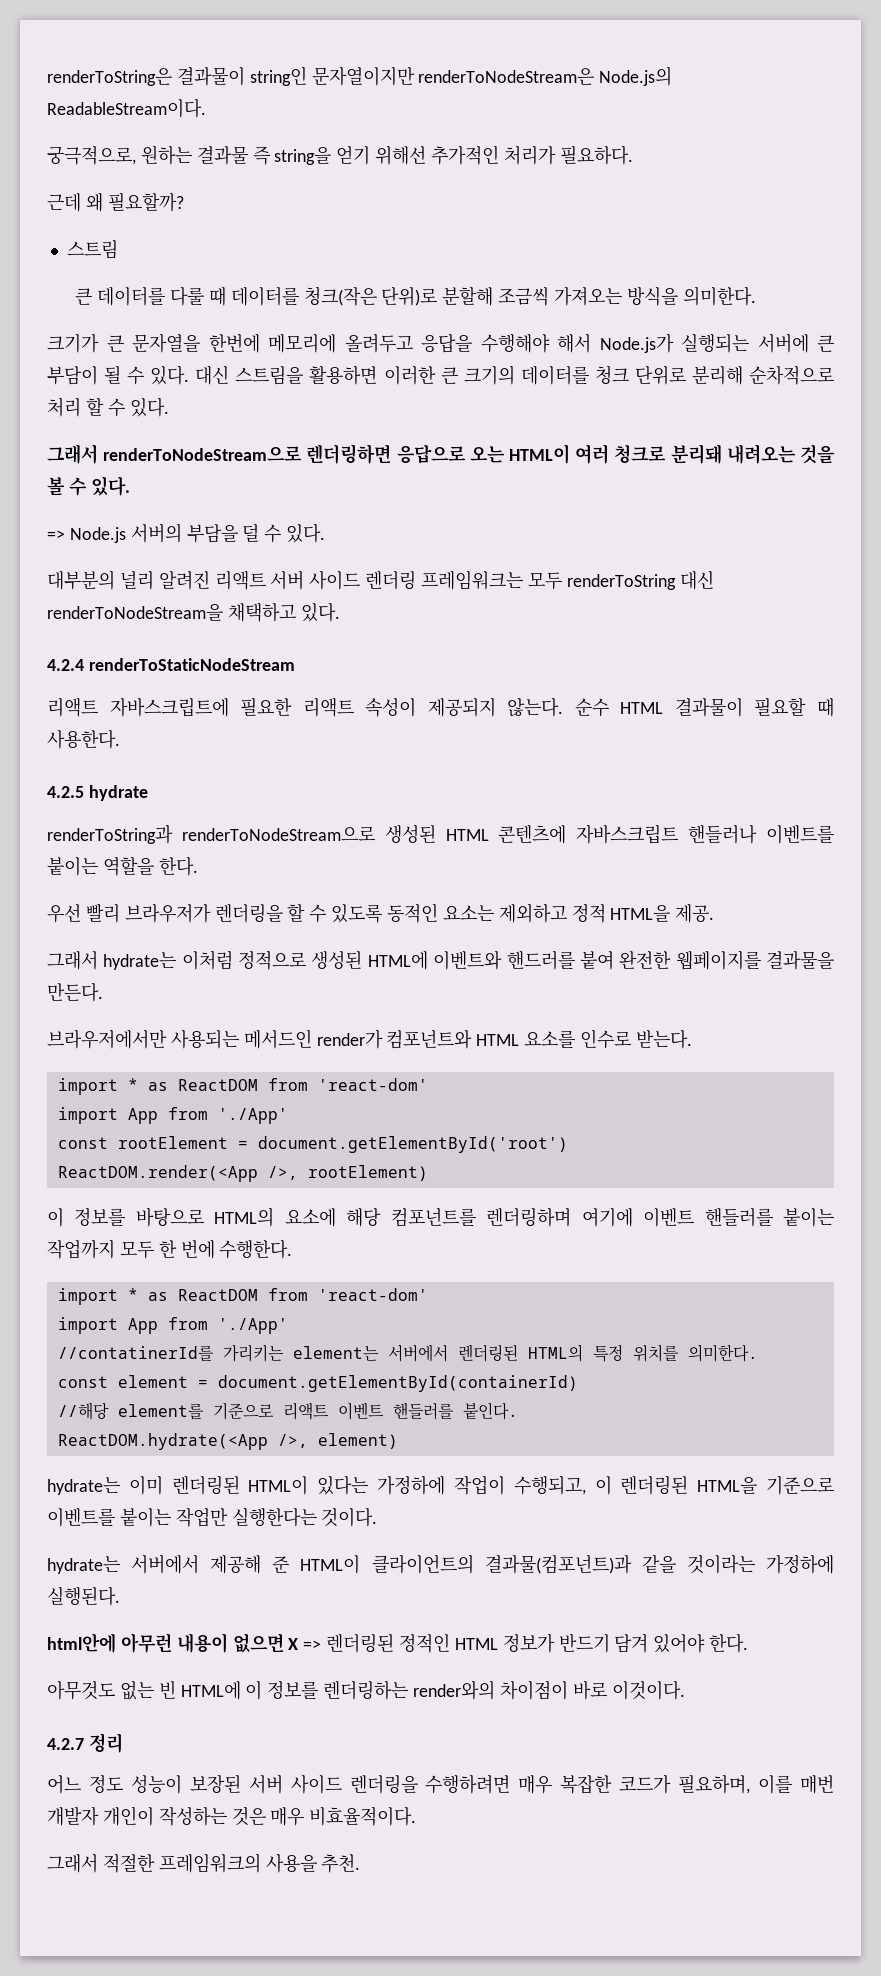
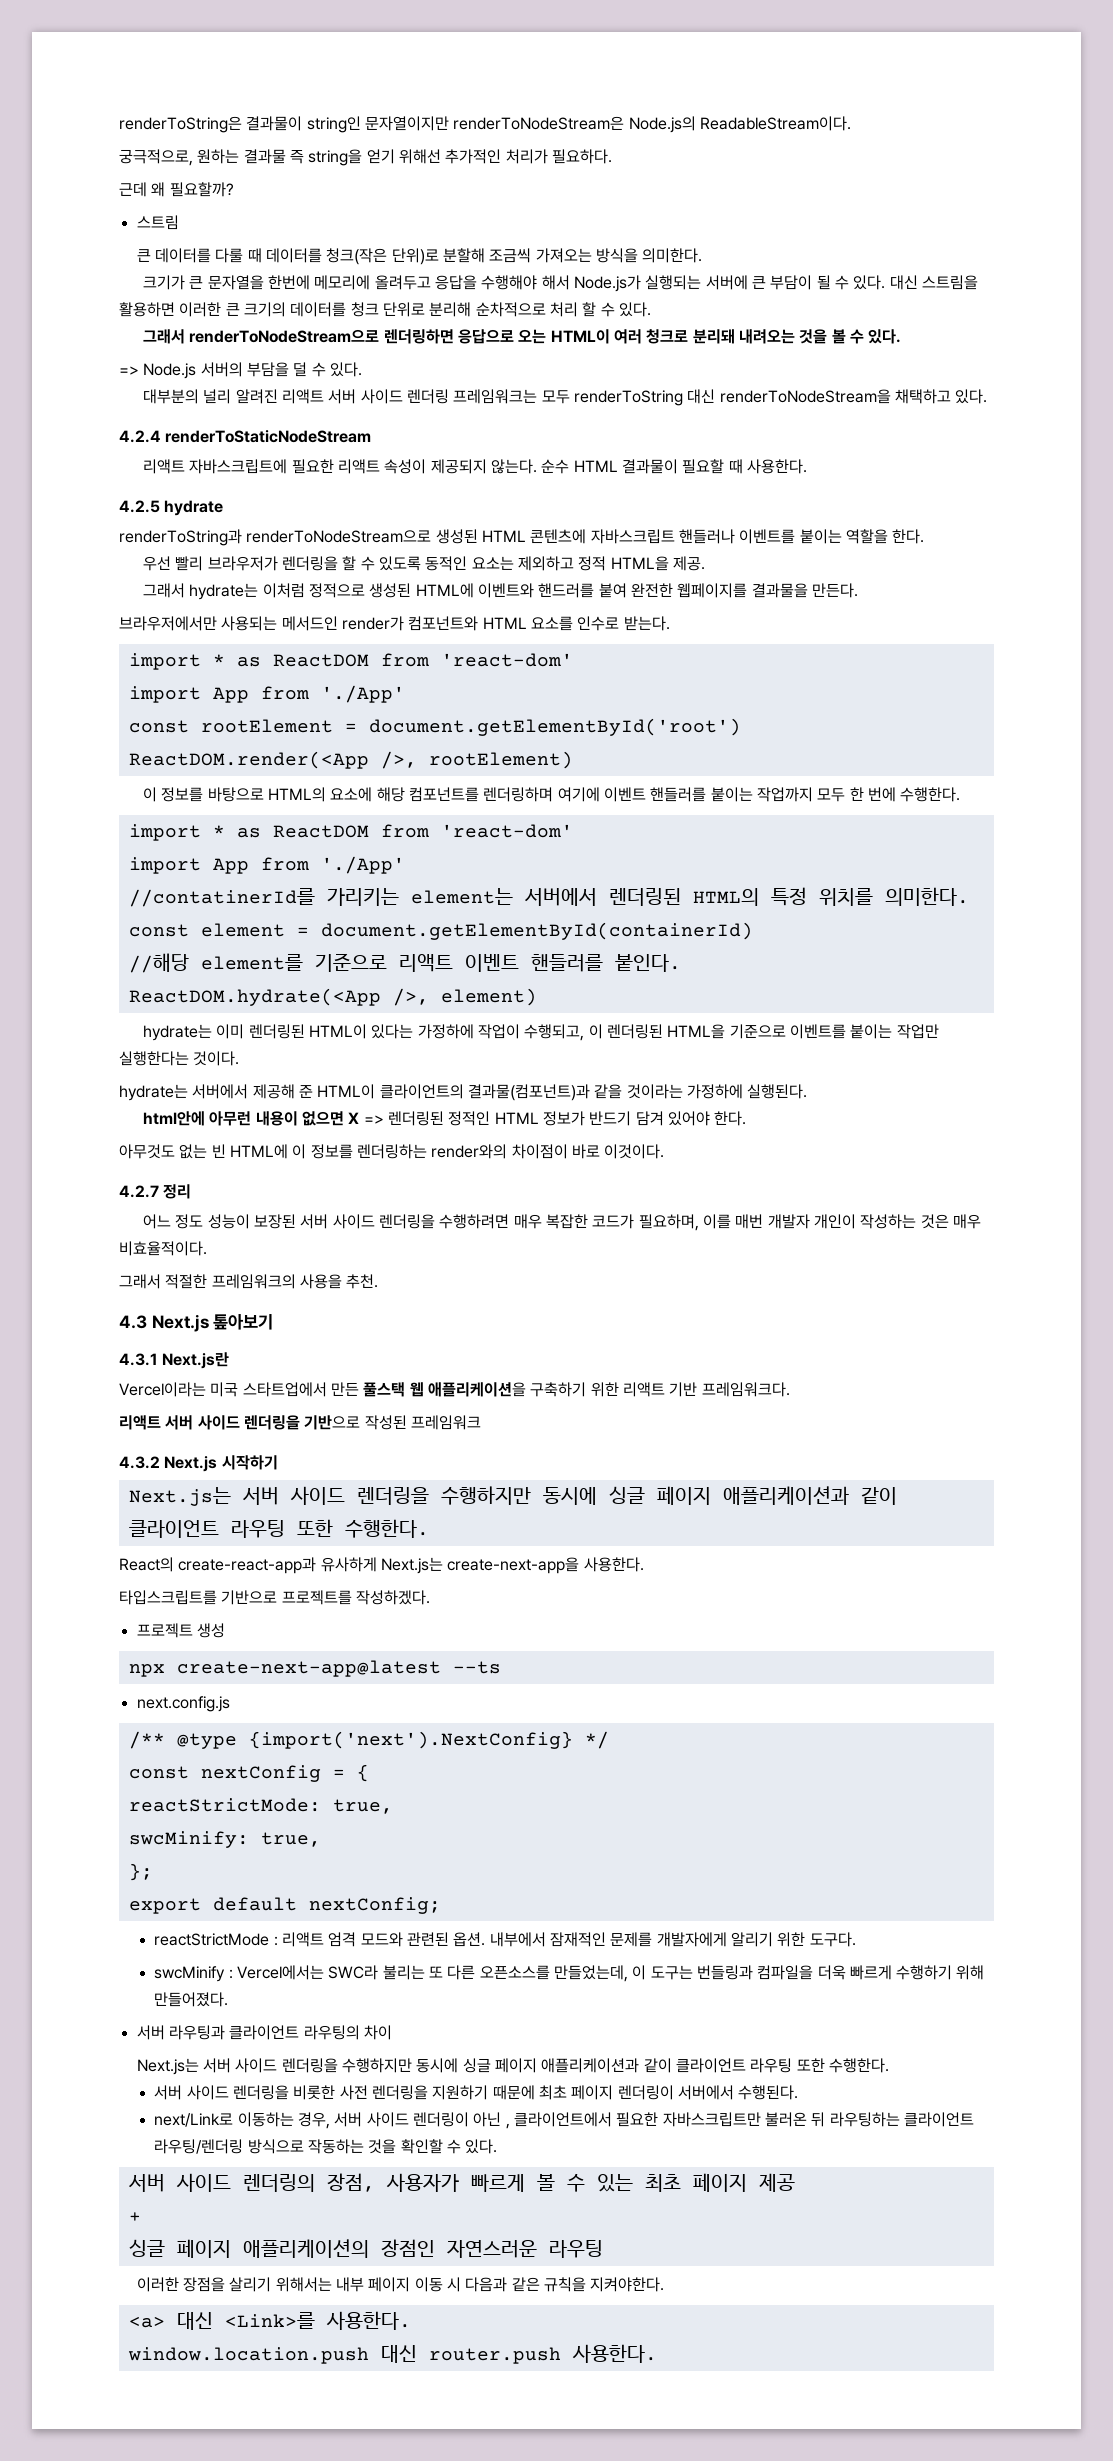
+ 4.3 Next.js 톺아보기
+ 4.3.1 Next.js란
+ Vercel이라는 미국 스타트업에서 만든 풀스택 웹 애플리케이션을 구축하기 위한 리액트 기반 프레임워크다.
+ 리액트 서버 사이드 렌더링을 기반으로 작성된 프레임워크
+ 4.3.2 Next.js 시작하기
+ Next.js는 서버 사이드 렌더링을 수행하지만 동시에 싱글 페이지 애플리케이션과 같이 클라이언트 라우팅 또한 수행한다.
+ React의 create-react-app과 유사하게 Next.js는 create-next-app을 사용한다.
+ 타입스크립트를 기반으로 프로젝트를 작성하겠다.
+ 프로젝트 생성
+ npx create-next-app@latest --ts
+ next.config.js
+ /** @type {import('next').NextConfig} */
+ const nextConfig = {
+ reactStrictMode: true,
+ swcMinify: true,
+ };
+ export default nextConfig;
+ reactStrictMode : 리액트 엄격 모드와 관련된 옵션. 내부에서 잠재적인 문제를 개발자에게 알리기 위한 도구다.
+ swcMinify : Vercel에서는 SWC라 불리는 또 다른 오픈소스를 만들었는데, 이 도구는 번들링과 컴파일을 더욱 빠르게 수행하기 위해 만들어졌다.
+ 서버 라우팅과 클라이언트 라우팅의 차이
+ Next.js는 서버 사이드 렌더링을 수행하지만 동시에 싱글 페이지 애플리케이션과 같이 클라이언트 라우팅 또한 수행한다.
+ 서버 사이드 렌더링을 비롯한 사전 렌더링을 지원하기 때문에 최초 페이지 렌더링이 서버에서 수행된다.
+ next/Link로 이동하는 경우, 서버 사이드 렌더링이 아닌 , 클라이언트에서 필요한 자바스크립트만 불러온 뒤 라우팅하는 클라이언트 라우팅/렌더링 방식으로 작동하는 것을 확인할 수 있다.
+ 서버 사이드 렌더링의 장점, 사용자가 빠르게 볼 수 있는 최초 페이지 제공
+ +
+ 싱글 페이지 애플리케이션의 장점인 자연스러운 라우팅
+ 이러한 장점을 살리기 위해서는 내부 페이지 이동 시 다음과 같은 규칙을 지켜야한다.
+ <a> 대신 <Link>를 사용한다.
+ window.location.push 대신 router.push 사용한다.

